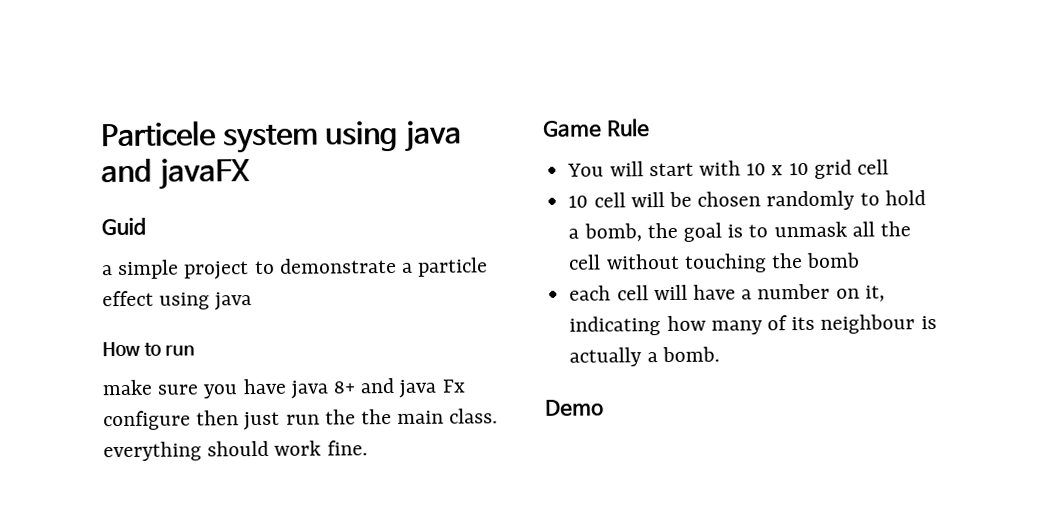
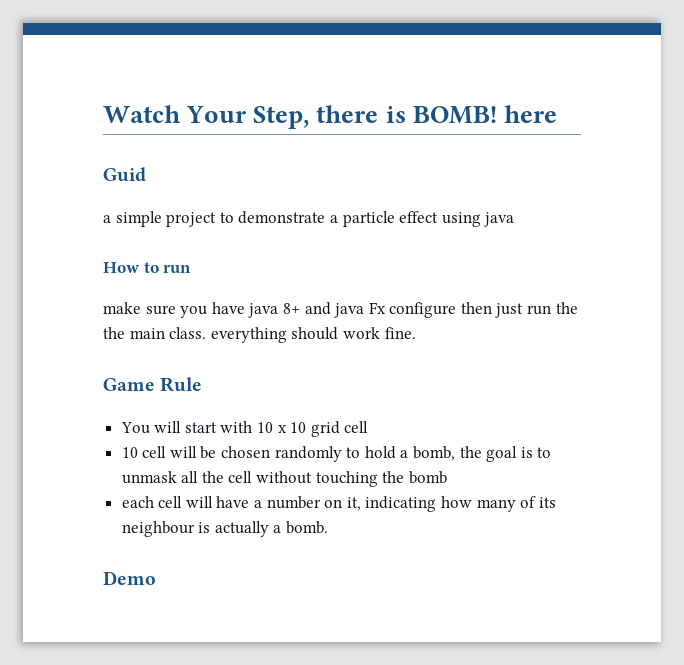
- Particele system using java and javaFX
+ Watch Your Step, there is BOMB! here

